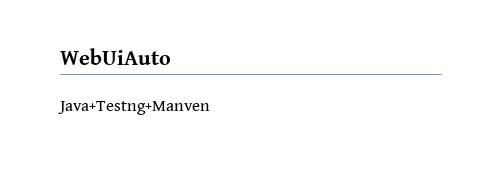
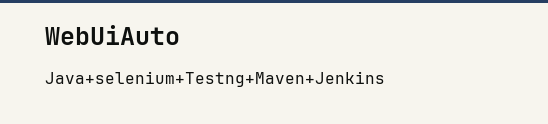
- Java+Testng+Manven
+ Java+selenium+Testng+Maven+Jenkins

